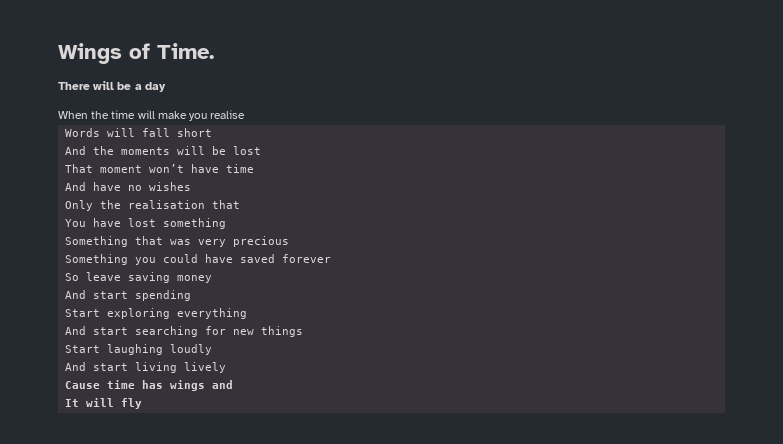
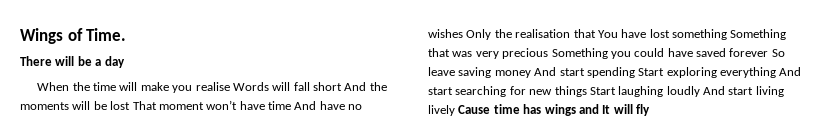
- When the time will make you realise
- Words will fall short
- And the moments will be lost
- That moment won’t have time
- And have no wishes
- Only the realisation that
- You have lost something
- Something that was very precious
- Something you could have saved forever
- So leave saving money
- And start spending
- Start exploring everything
- And start searching for new things
- Start laughing loudly
- And start living lively
- Cause time has wings and
- It will fly
+ When the time will make you realise Words will fall short And the moments will be lost That moment won’t have time And have no wishes Only the realisation that You have lost something Something that was very precious Something you could have saved forever So leave saving money And start spending Start exploring everything And start searching for new things Start laughing loudly And start living lively Cause time has wings and It will fly

